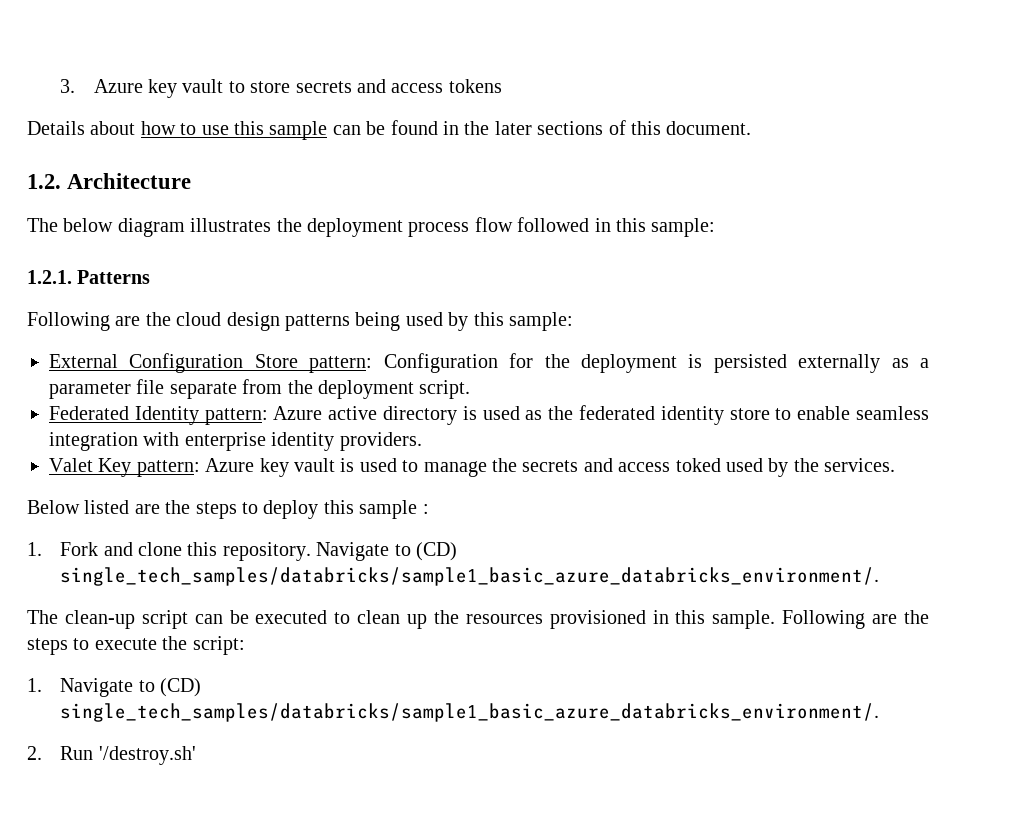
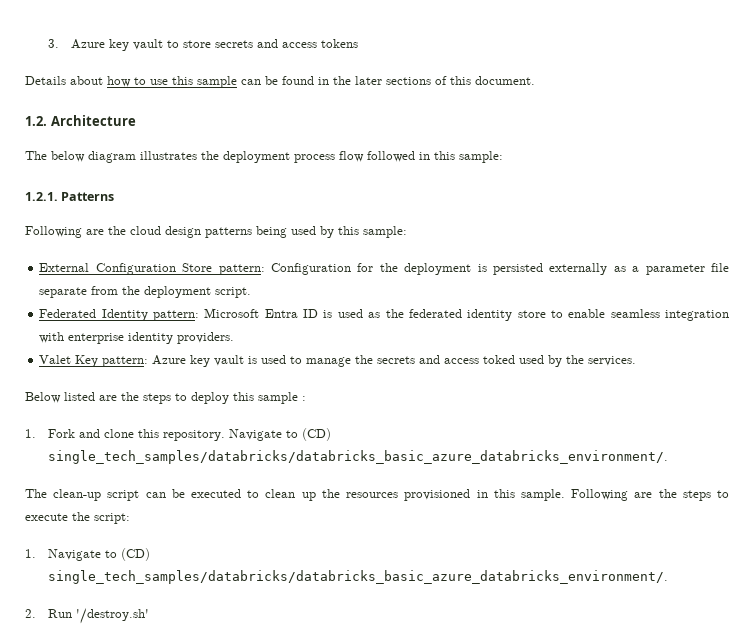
- Federated Identity pattern: Azure active directory is used as the federated identity store to enable seamless integration with enterprise identity providers.
+ Federated Identity pattern: Microsoft Entra ID is used as the federated identity store to enable seamless integration with enterprise identity providers.
- 1. Fork and clone this repository. Navigate to (CD) single_tech_samples/databricks/sample1_basic_azure_databricks_environment/.
+ 1. Fork and clone this repository. Navigate to (CD) single_tech_samples/databricks/databricks_basic_azure_databricks_environment/.
- 1. Navigate to (CD) single_tech_samples/databricks/sample1_basic_azure_databricks_environment/.
+ 1. Navigate to (CD) single_tech_samples/databricks/databricks_basic_azure_databricks_environment/.

